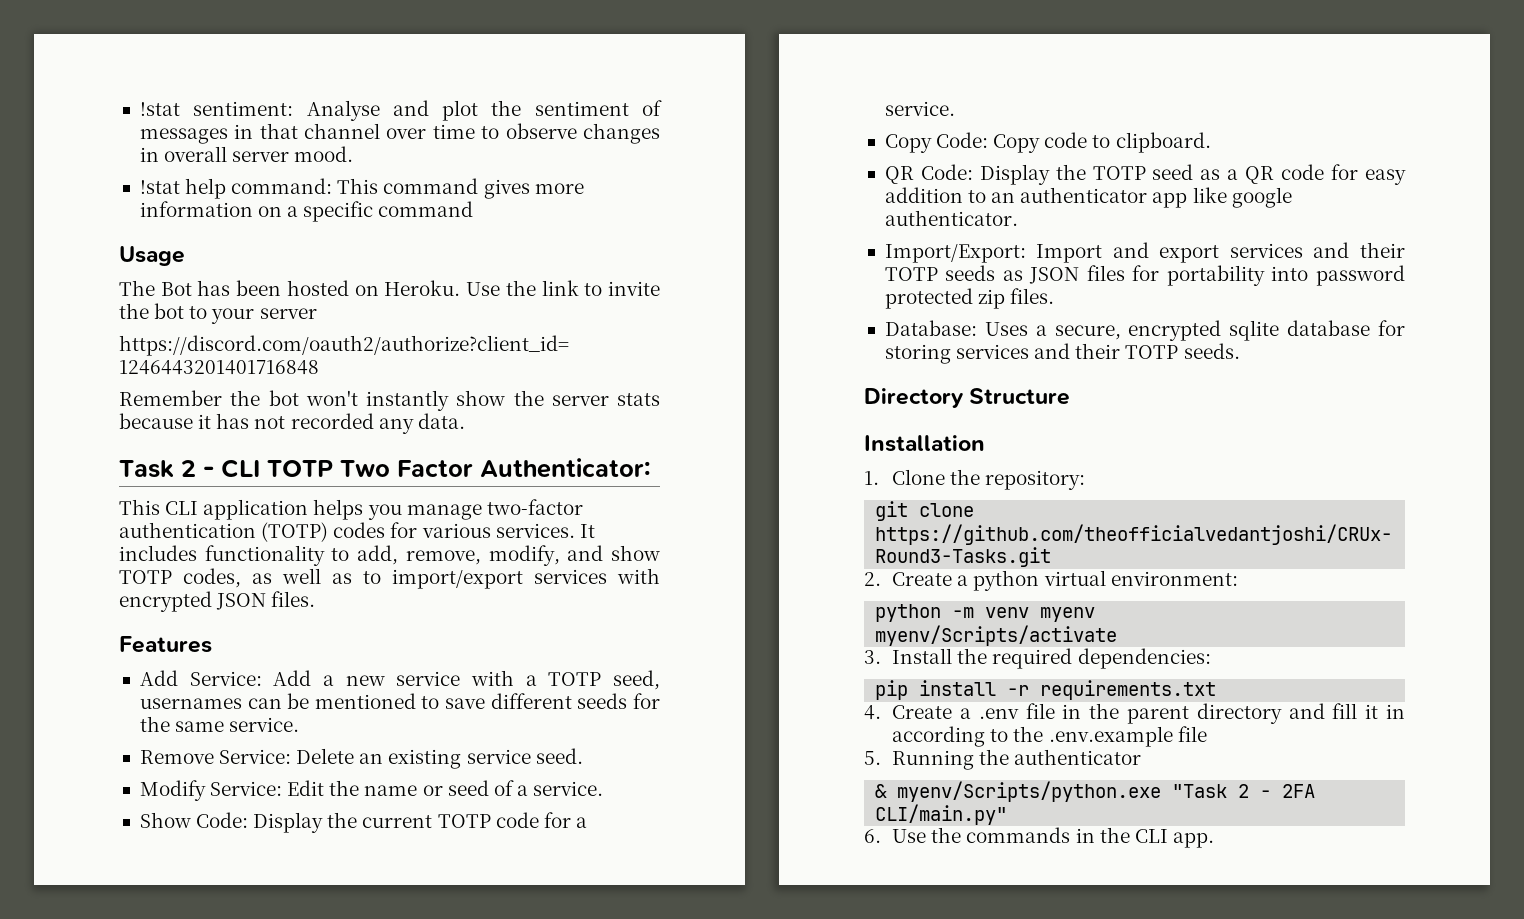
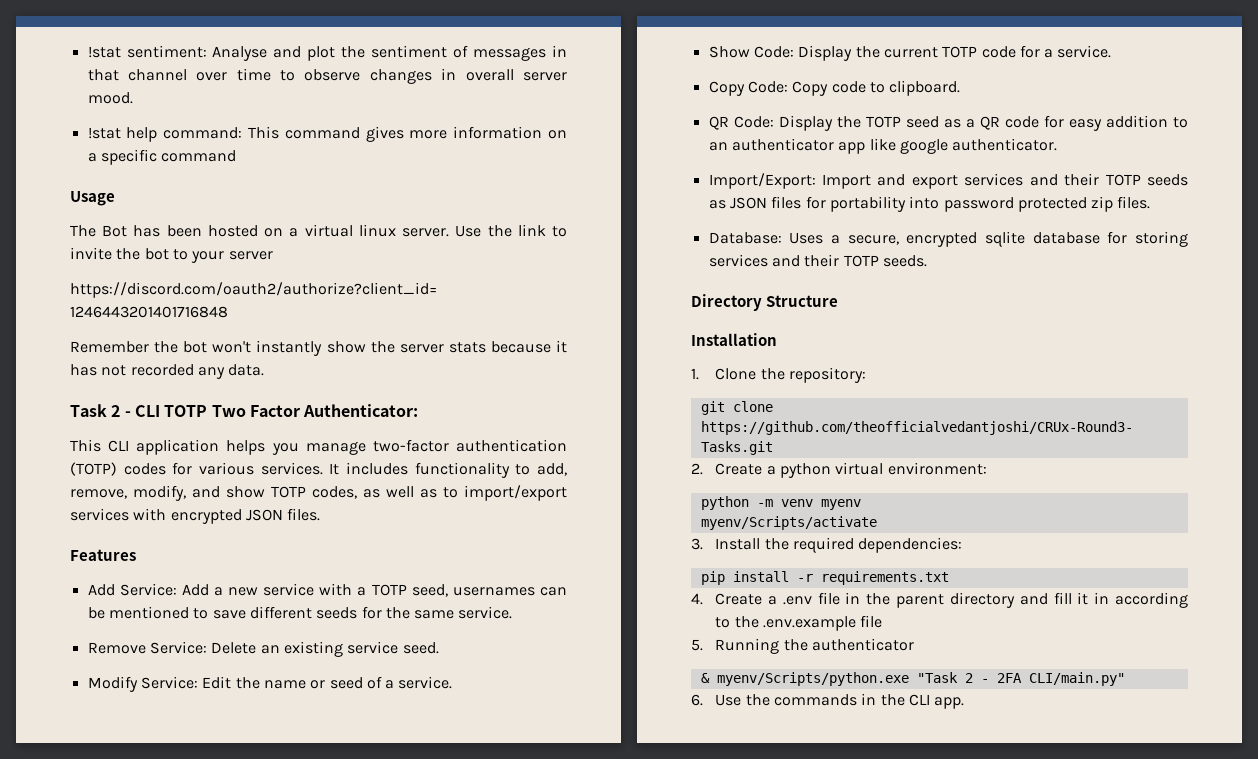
- The Bot has been hosted on Heroku.
+ The Bot has been hosted on a virtual linux server.

